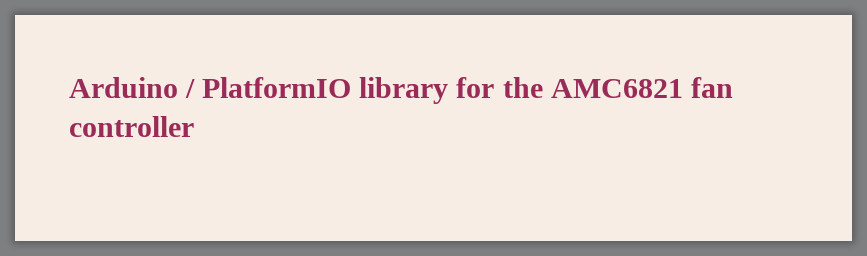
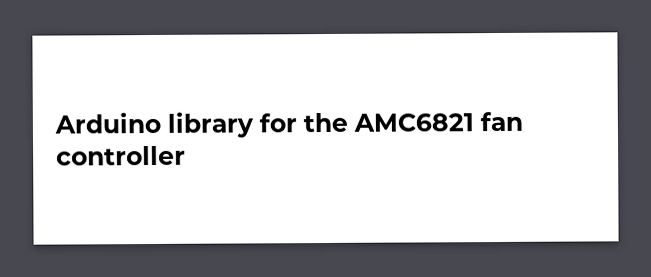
- Arduino / PlatformIO library for the AMC6821 fan controller
+ Arduino library for the AMC6821 fan controller

